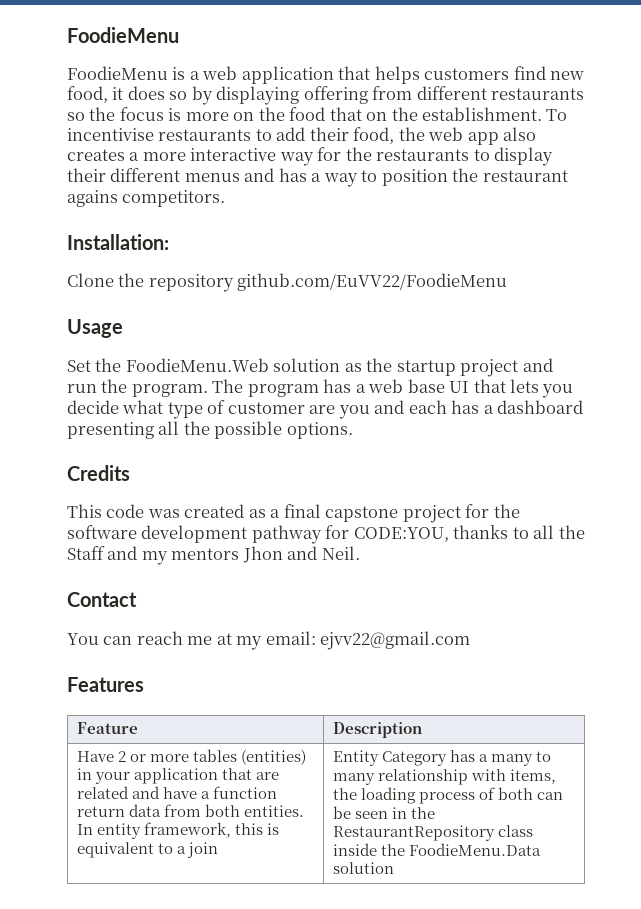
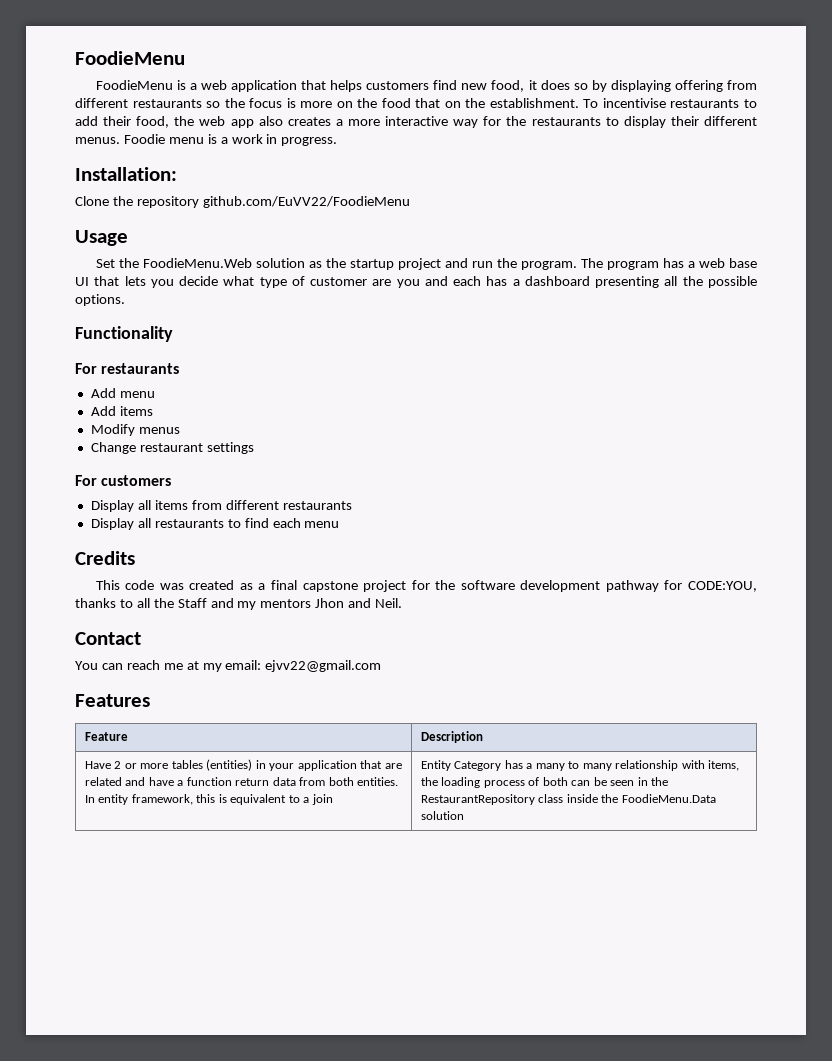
- To incentivise restaurants to add their food, the web app also creates a more interactive way for the restaurants to display their different menus and has a way to position the restaurant agains competitors.
+ To incentivise restaurants to add their food, the web app also creates a more interactive way for the restaurants to display their different menus. Foodie menu is a work in progress.
+ Functionality
+ For restaurants
+ Add menu
+ Add items
+ Modify menus
+ Change restaurant settings
+ For customers
+ Display all items from different restaurants
+ Display all restaurants to find each menu

